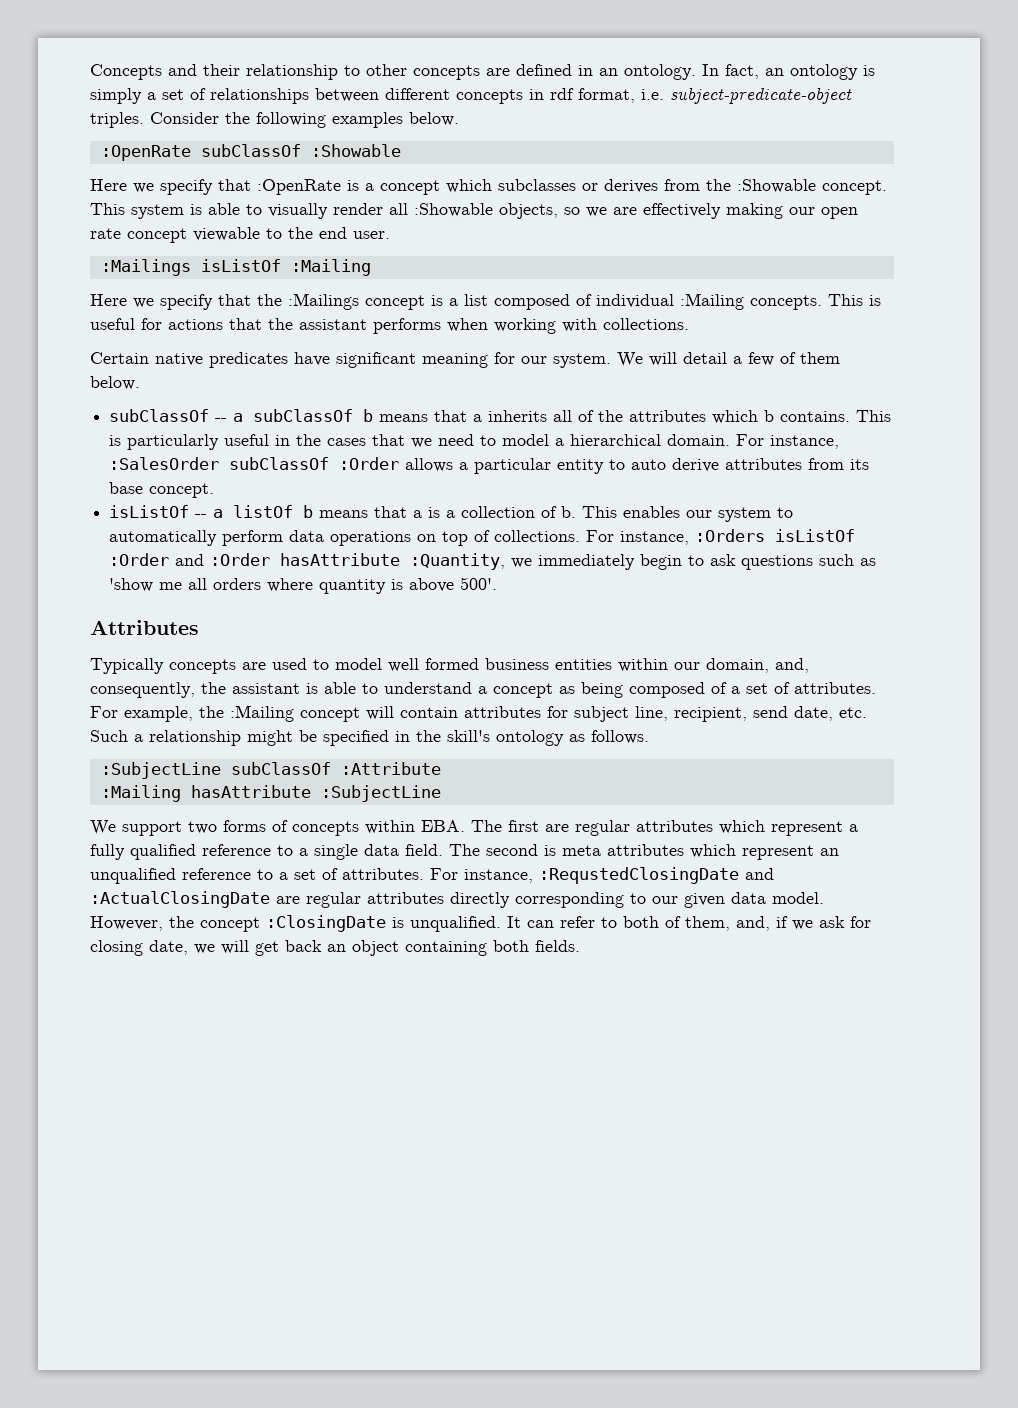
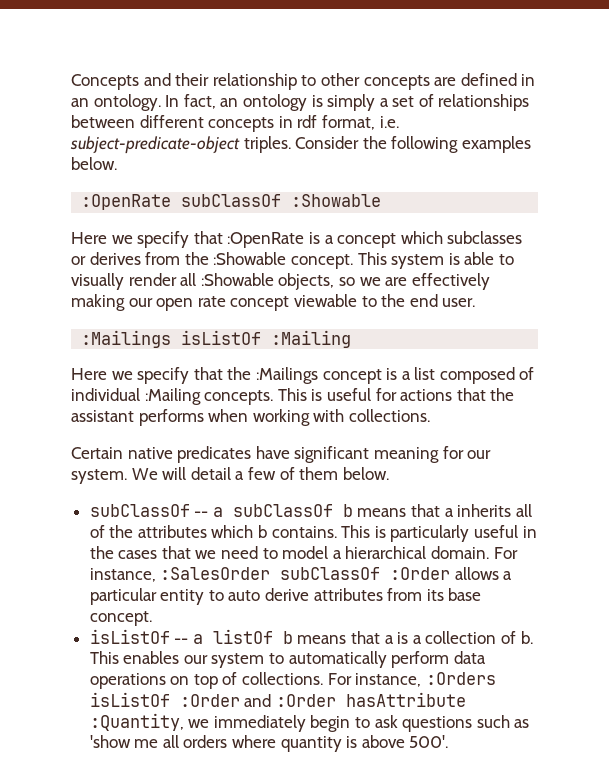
- Attributes
- Typically concepts are used to model well formed business entities within our domain, and, consequently, the assistant is able to understand a concept as being composed of a set of attributes. For example, the :Mailing concept will contain attributes for subject line, recipient, send date, etc. Such a relationship might be specified in the skill's ontology as follows.
- :SubjectLine subClassOf :Attribute
- :Mailing hasAttribute :SubjectLine
- We support two forms of concepts within EBA. The first are regular attributes which represent a fully qualified reference to a single data field. The second is meta attributes which represent an unqualified reference to a set of attributes. For instance, :RequstedClosingDate and :ActualClosingDate are regular attributes directly corresponding to our given data model. However, the concept :ClosingDate is unqualified. It can refer to both of them, and, if we ask for closing date, we will get back an object containing both fields.

